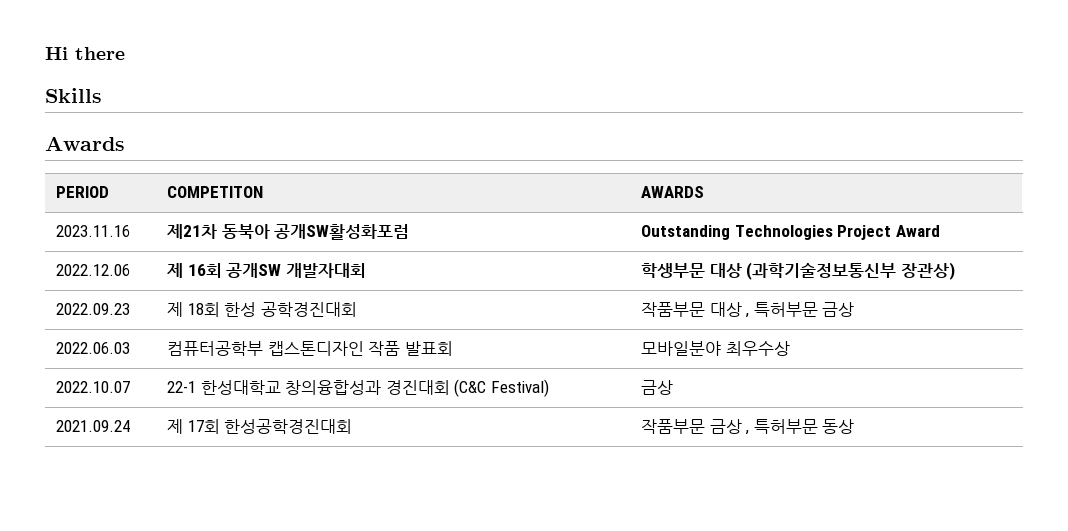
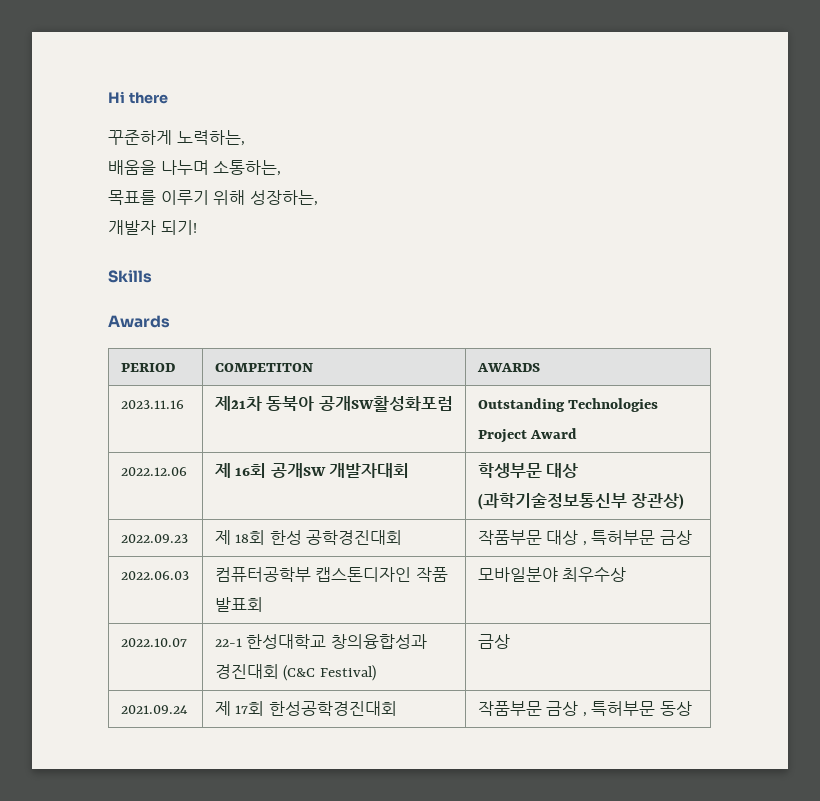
+ 꾸준하게 노력하는,
+ 배움을 나누며 소통하는,
+ 목표를 이루기 위해 성장하는,
+ 개발자 되기!

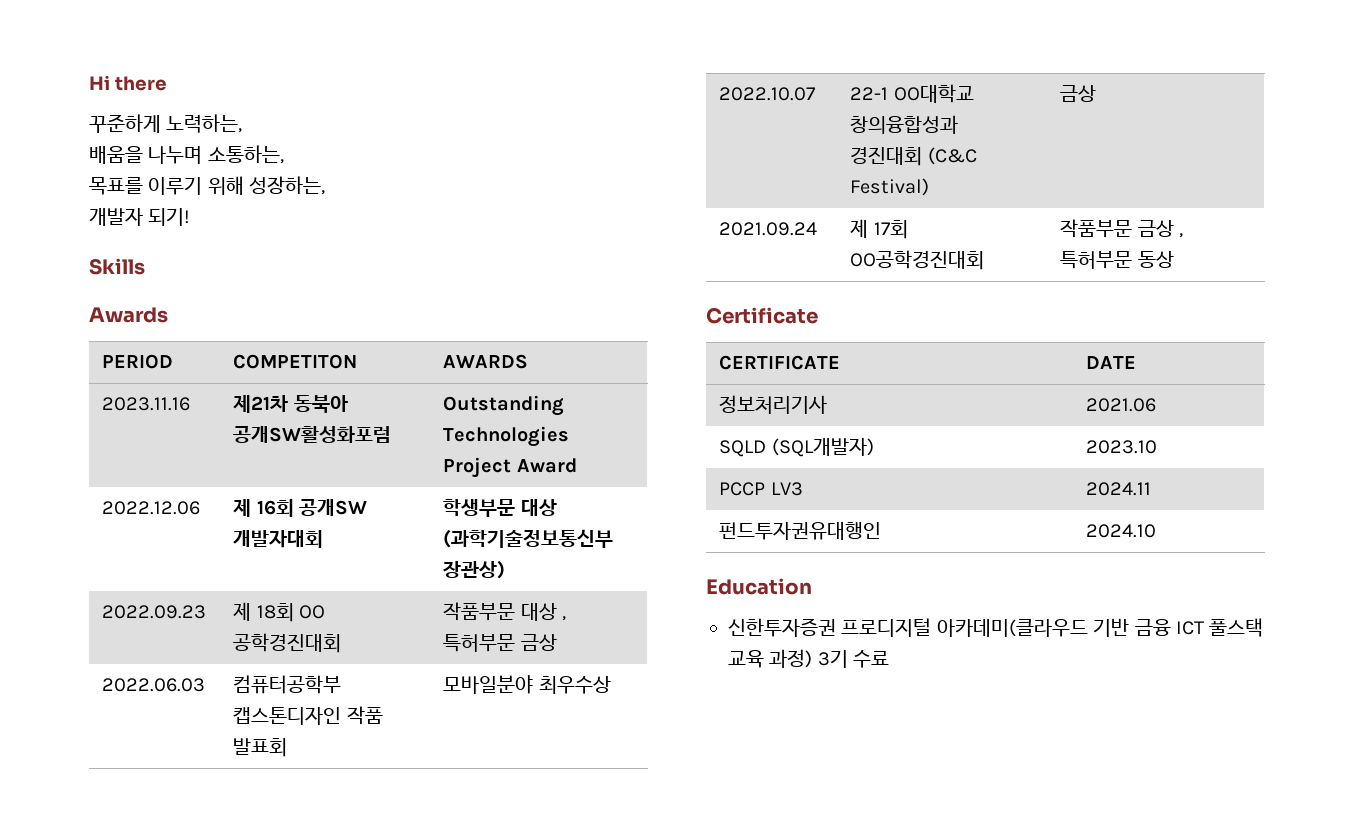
- 2022.09.23 | 제 18회 한성 공학경진대회 | 작품부문 대상 , 특허부문 금상
+ 2022.09.23 | 제 18회 OO 공학경진대회 | 작품부문 대상 , 특허부문 금상
- 2022.10.07 | 22-1 한성대학교 창의융합성과 경진대회 (C&C Festival) | 금상
+ 2022.10.07 | 22-1 OO대학교 창의융합성과 경진대회 (C&C Festival) | 금상
- 2021.09.24 | 제 17회 한성공학경진대회 | 작품부문 금상 , 특허부문 동상
+ 2021.09.24 | 제 17회 OO공학경진대회 | 작품부문 금상 , 특허부문 동상
+ Certificate
+ CERTIFICATE | DATE
+ 정보처리기사 | 2021.06
+ SQLD (SQL개발자) | 2023.10
+ PCCP LV3 | 2024.11
+ 펀드투자권유대행인 | 2024.10
+ Education
+ 신한투자증권 프로디지털 아카데미(클라우드 기반 금융 ICT 풀스택 교육 과정) 3기 수료

